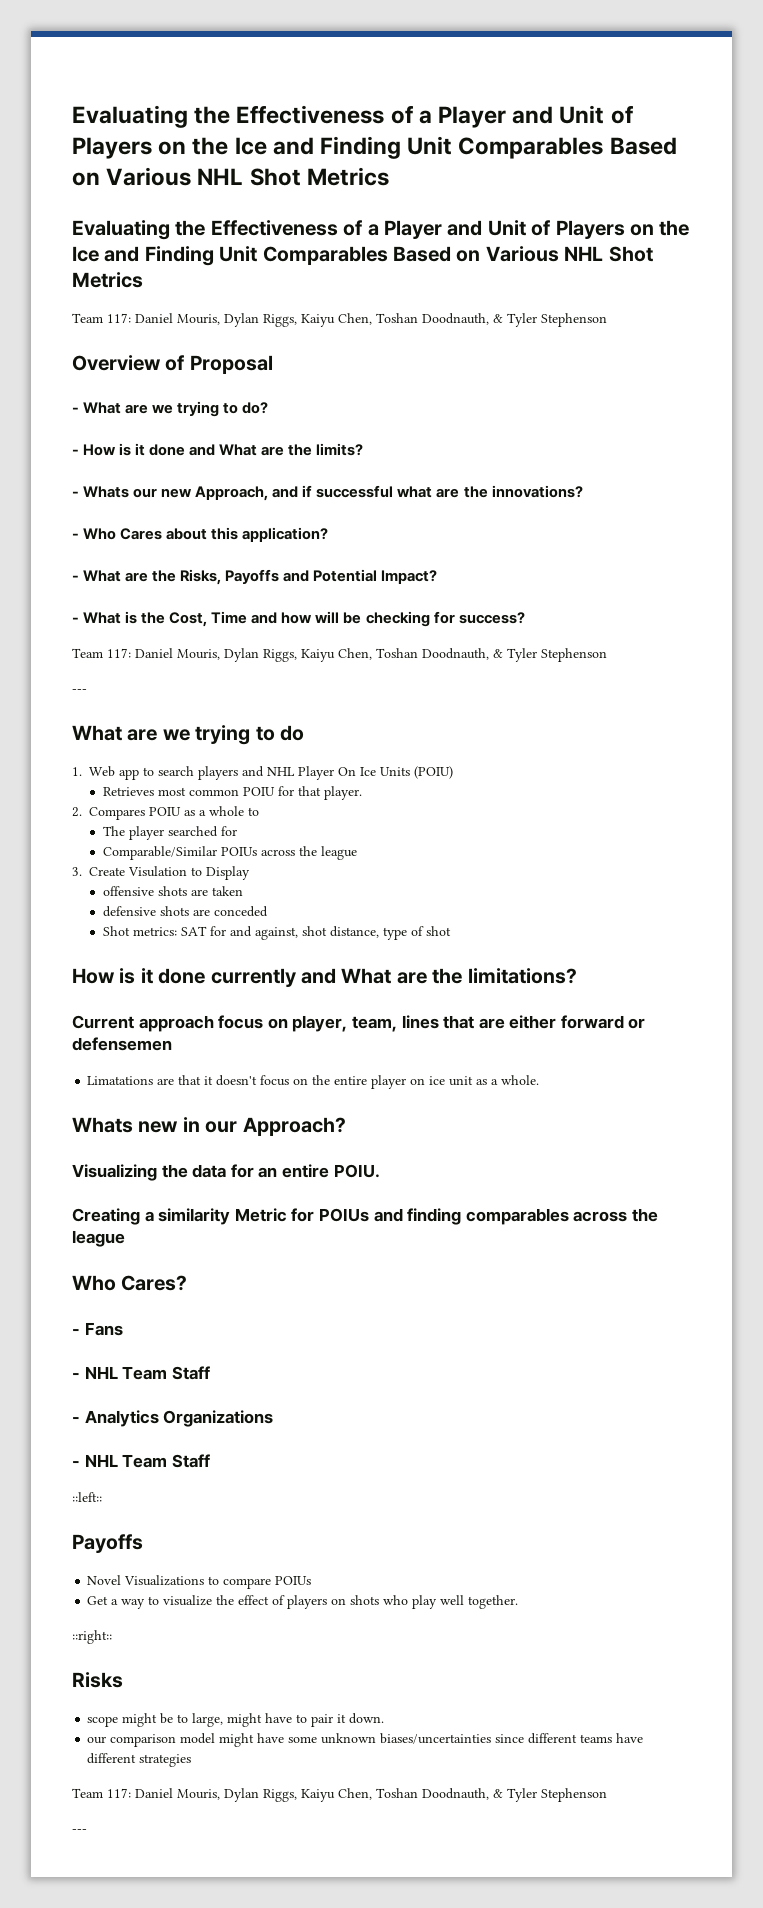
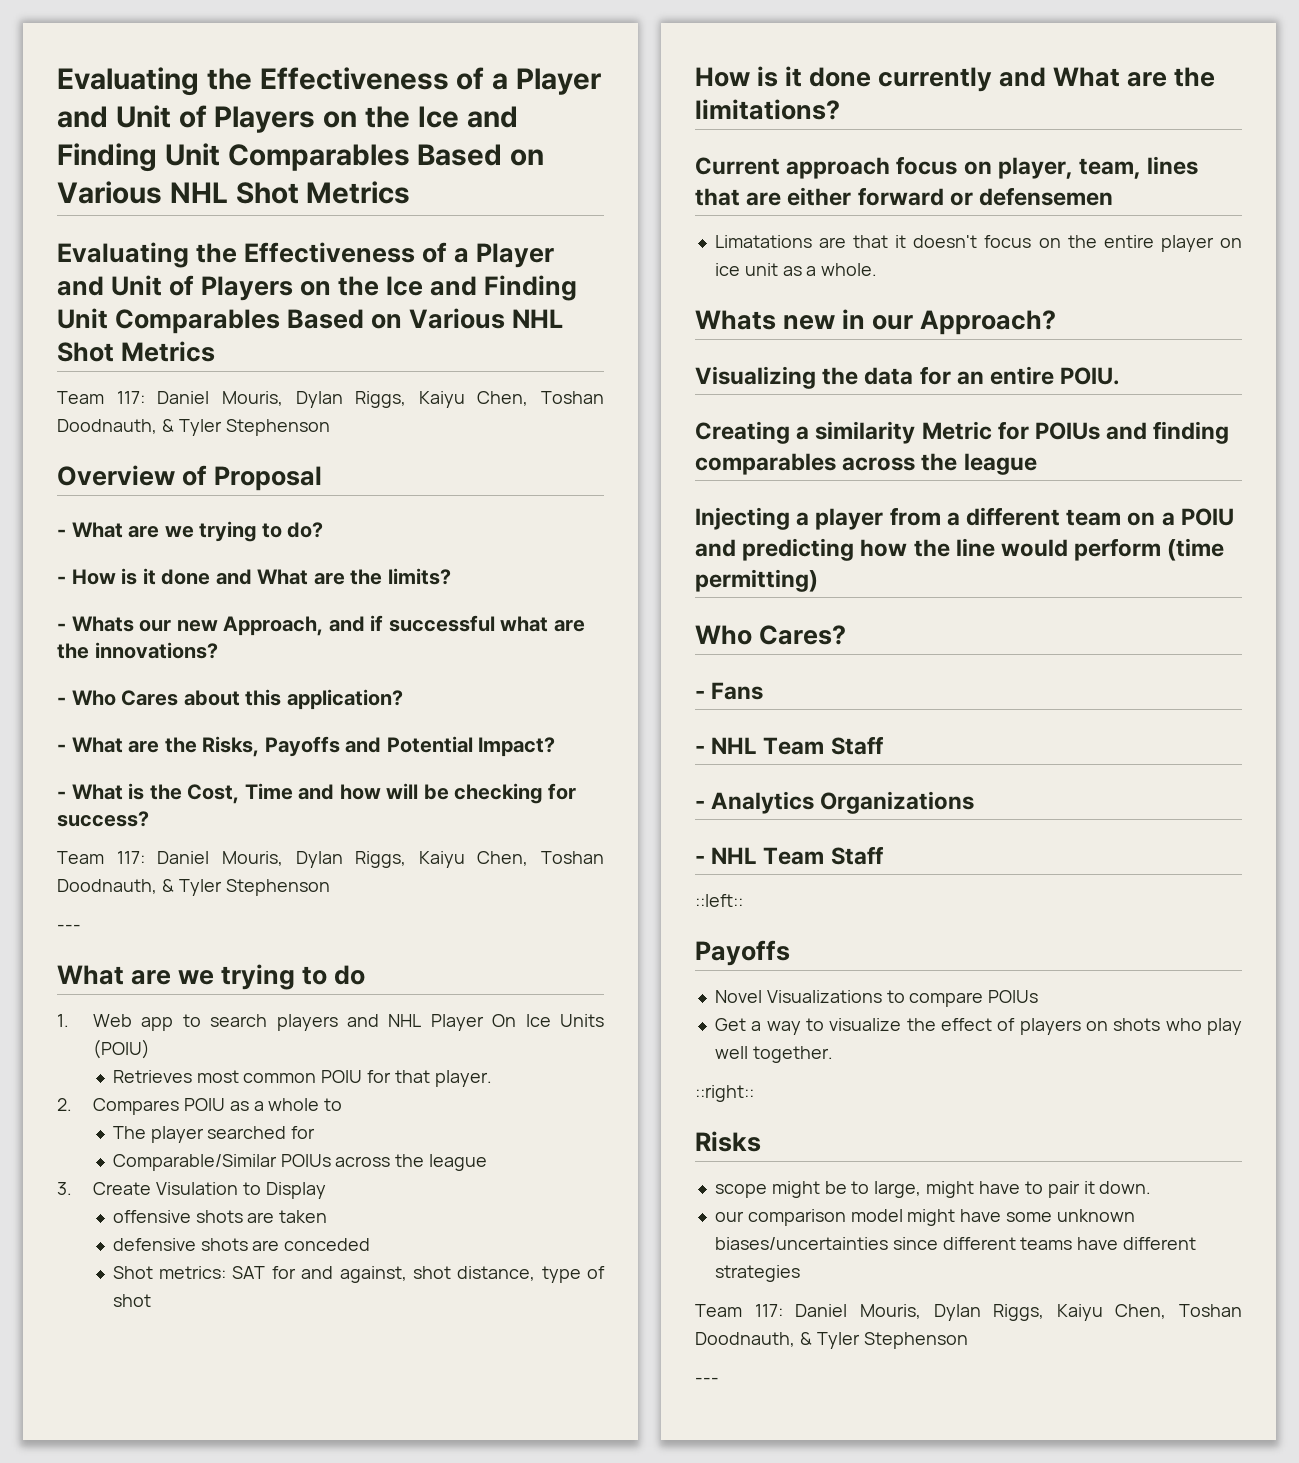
+ Injecting a player from a different team on a POIU and predicting how the line would perform (time permitting)

